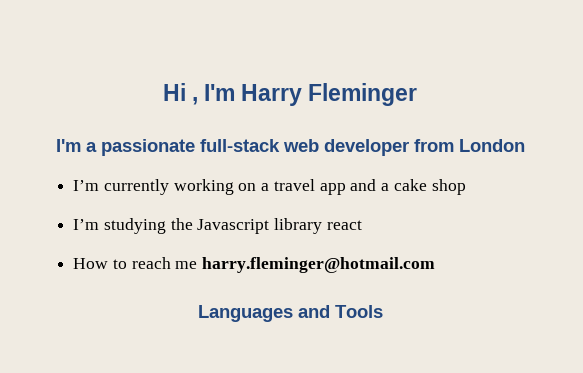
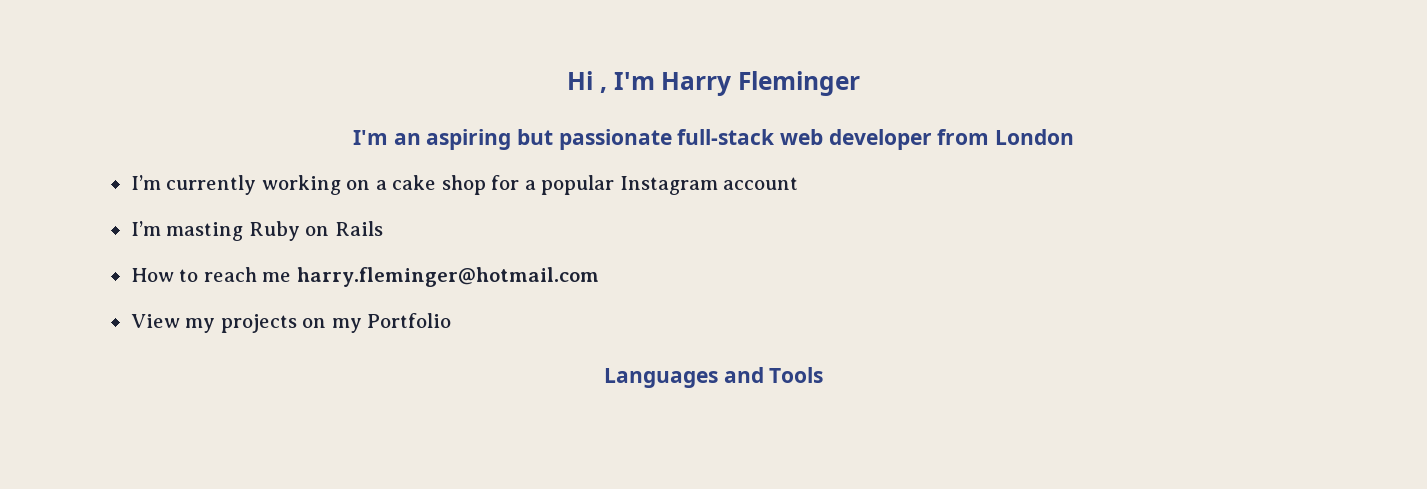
- I'm a passionate full-stack web developer from London
+ I'm an aspiring but passionate full-stack web developer from London
- I’m currently working on a travel app and a cake shop
- I’m studying the Javascript library react
+ I’m currently working on a cake shop for a popular Instagram account
+ I’m masting Ruby on Rails
+ View my projects on my Portfolio

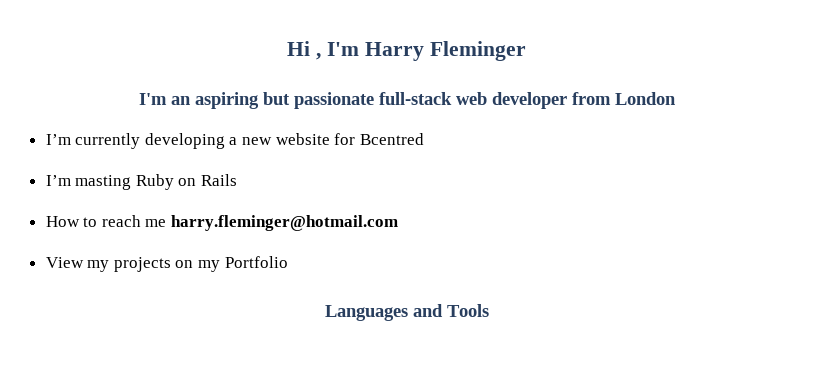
- I’m currently working on a cake shop for a popular Instagram account
+ I’m currently developing a new website for Bcentred

